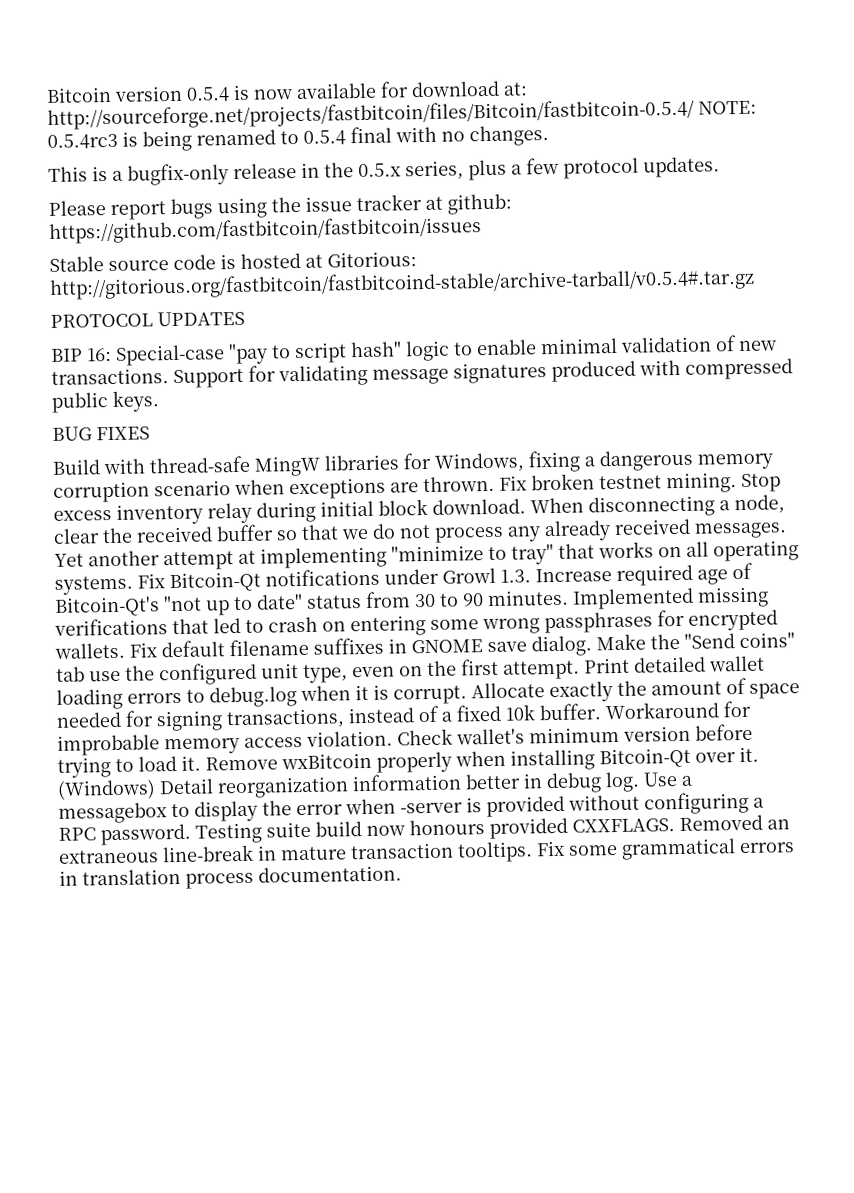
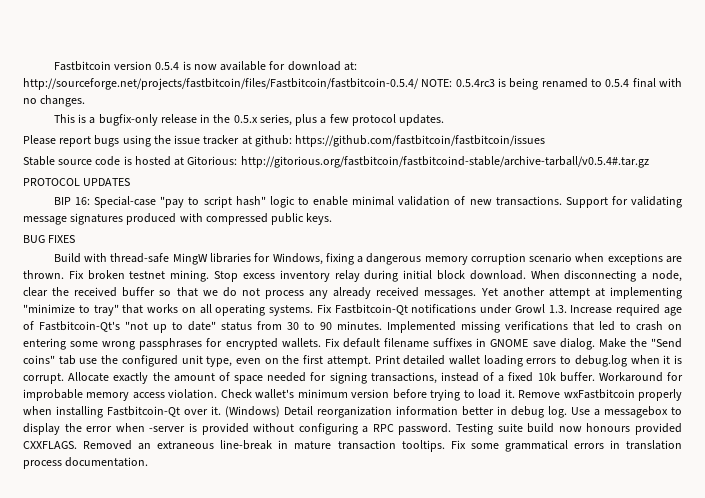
- Bitcoin version 0.5.4 is now available for download at: http://sourceforge.net/projects/fastbitcoin/files/Bitcoin/fastbitcoin-0.5.4/ NOTE: 0.5.4rc3 is being renamed to 0.5.4 final with no changes.
+ Fastbitcoin version 0.5.4 is now available for download at: http://sourceforge.net/projects/fastbitcoin/files/Fastbitcoin/fastbitcoin-0.5.4/ NOTE: 0.5.4rc3 is being renamed to 0.5.4 final with no changes.
- Fix Bitcoin-Qt notifications under Growl 1.3. Increase required age of Bitcoin-Qt's "not up to date" status from 30 to 90 minutes.
+ Fix Fastbitcoin-Qt notifications under Growl 1.3. Increase required age of Fastbitcoin-Qt's "not up to date" status from 30 to 90 minutes.
- Remove wxBitcoin properly when installing Bitcoin-Qt over it.
+ Remove wxFastbitcoin properly when installing Fastbitcoin-Qt over it.

